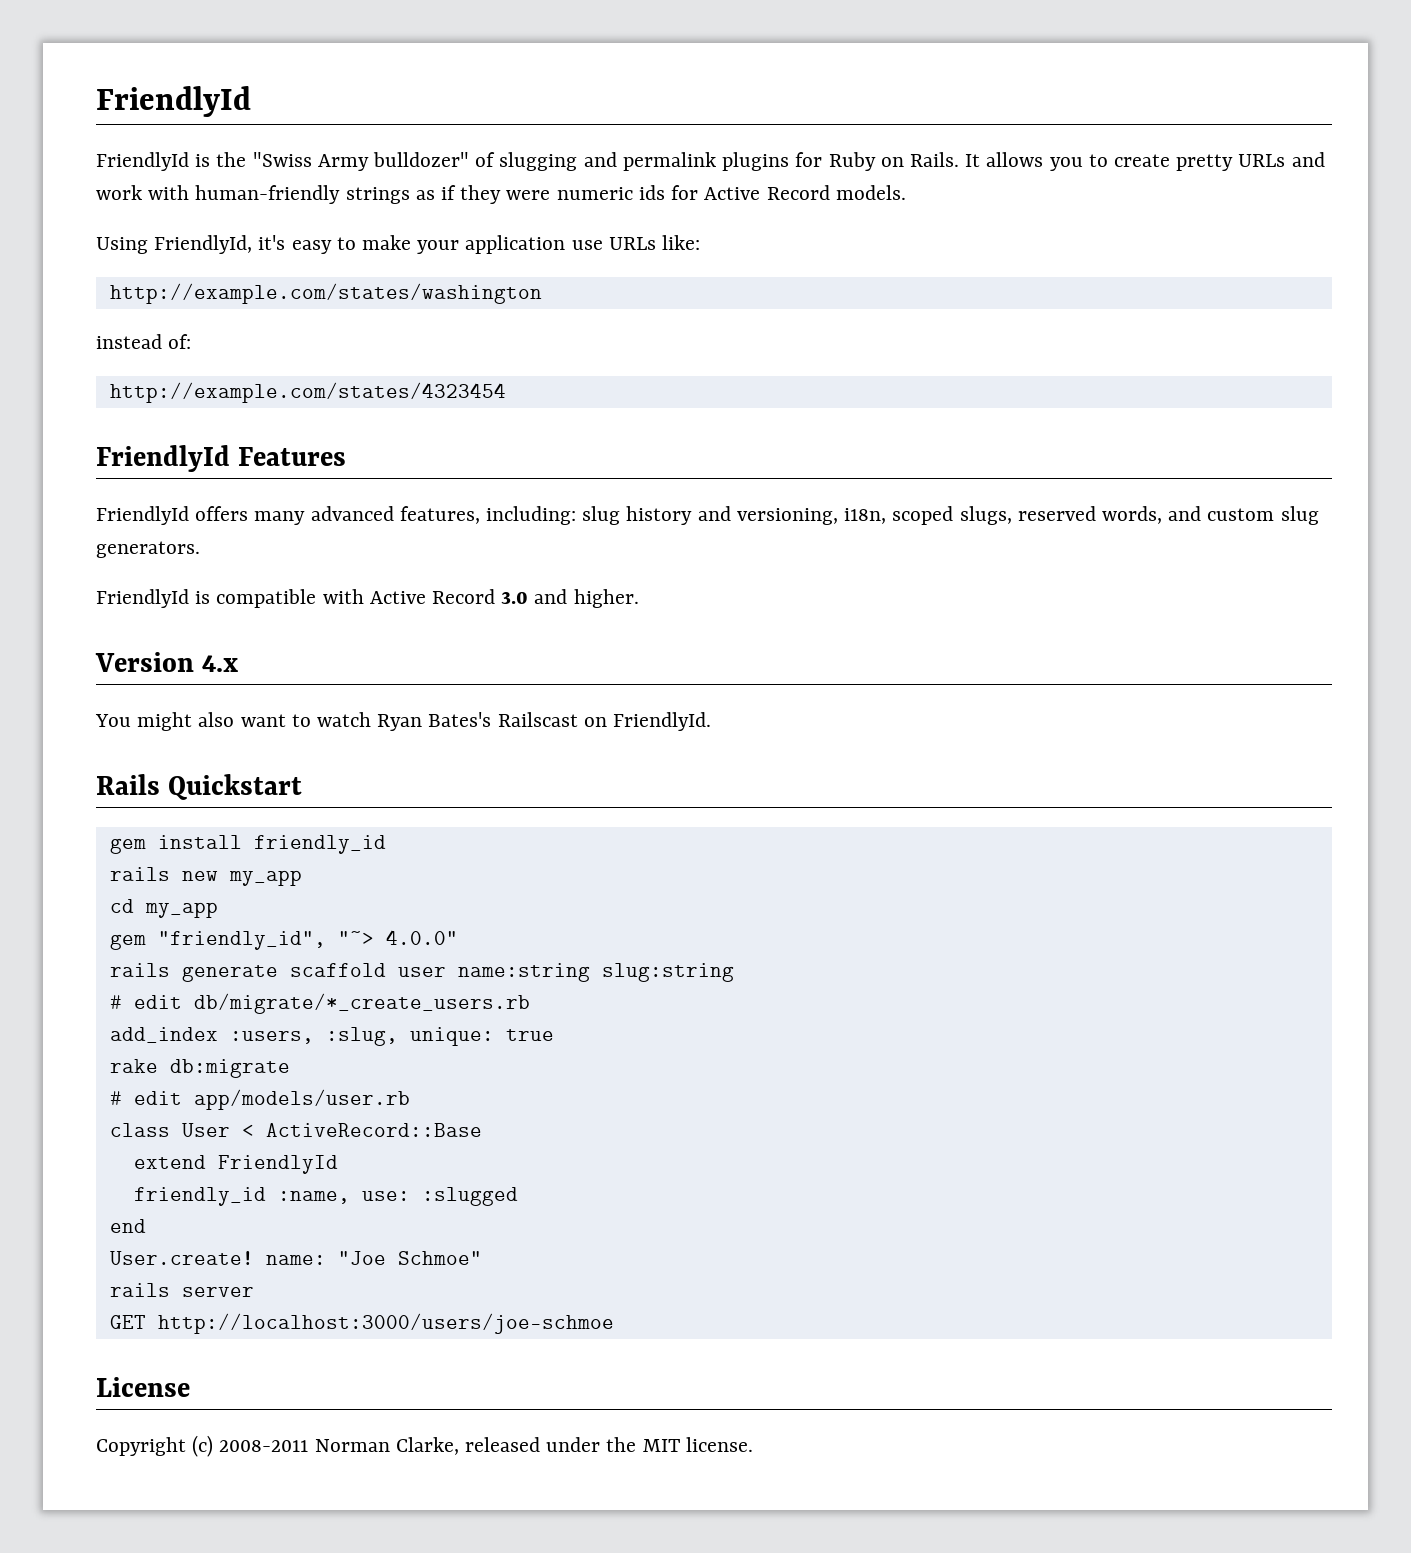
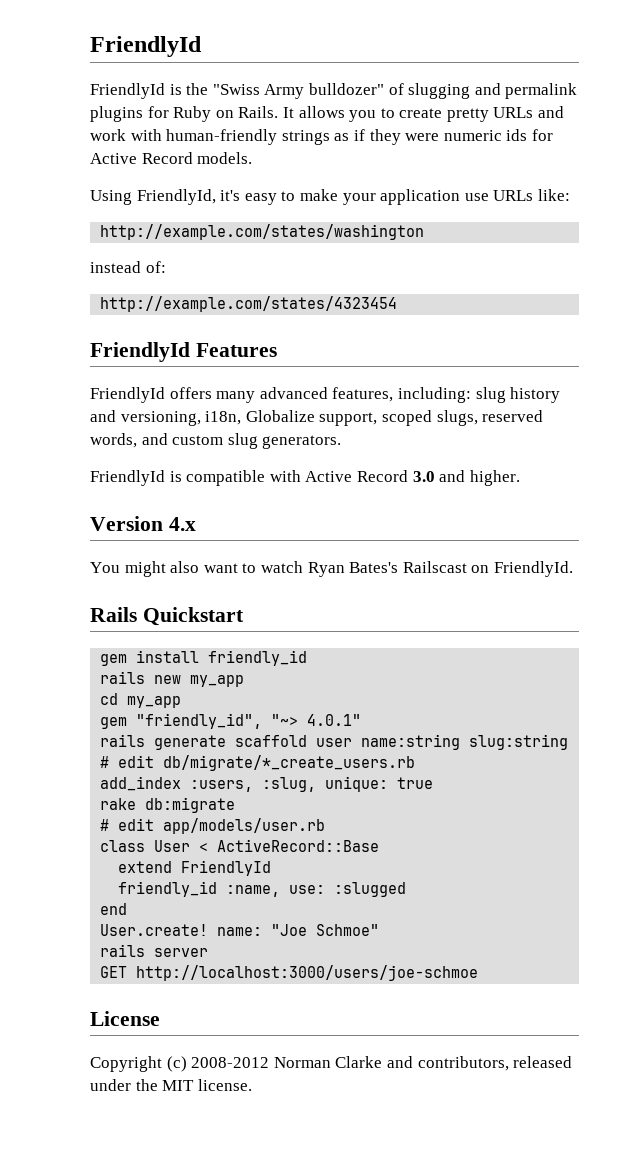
- FriendlyId offers many advanced features, including: slug history and versioning, i18n, scoped slugs, reserved words, and custom slug generators.
+ FriendlyId offers many advanced features, including: slug history and versioning, i18n, Globalize support, scoped slugs, reserved words, and custom slug generators.
- gem "friendly_id", "~> 4.0.0"
+ gem "friendly_id", "~> 4.0.1"
- Copyright (c) 2008-2011 Norman Clarke, released under the MIT license.
+ Copyright (c) 2008-2012 Norman Clarke and contributors, released under the MIT license.

